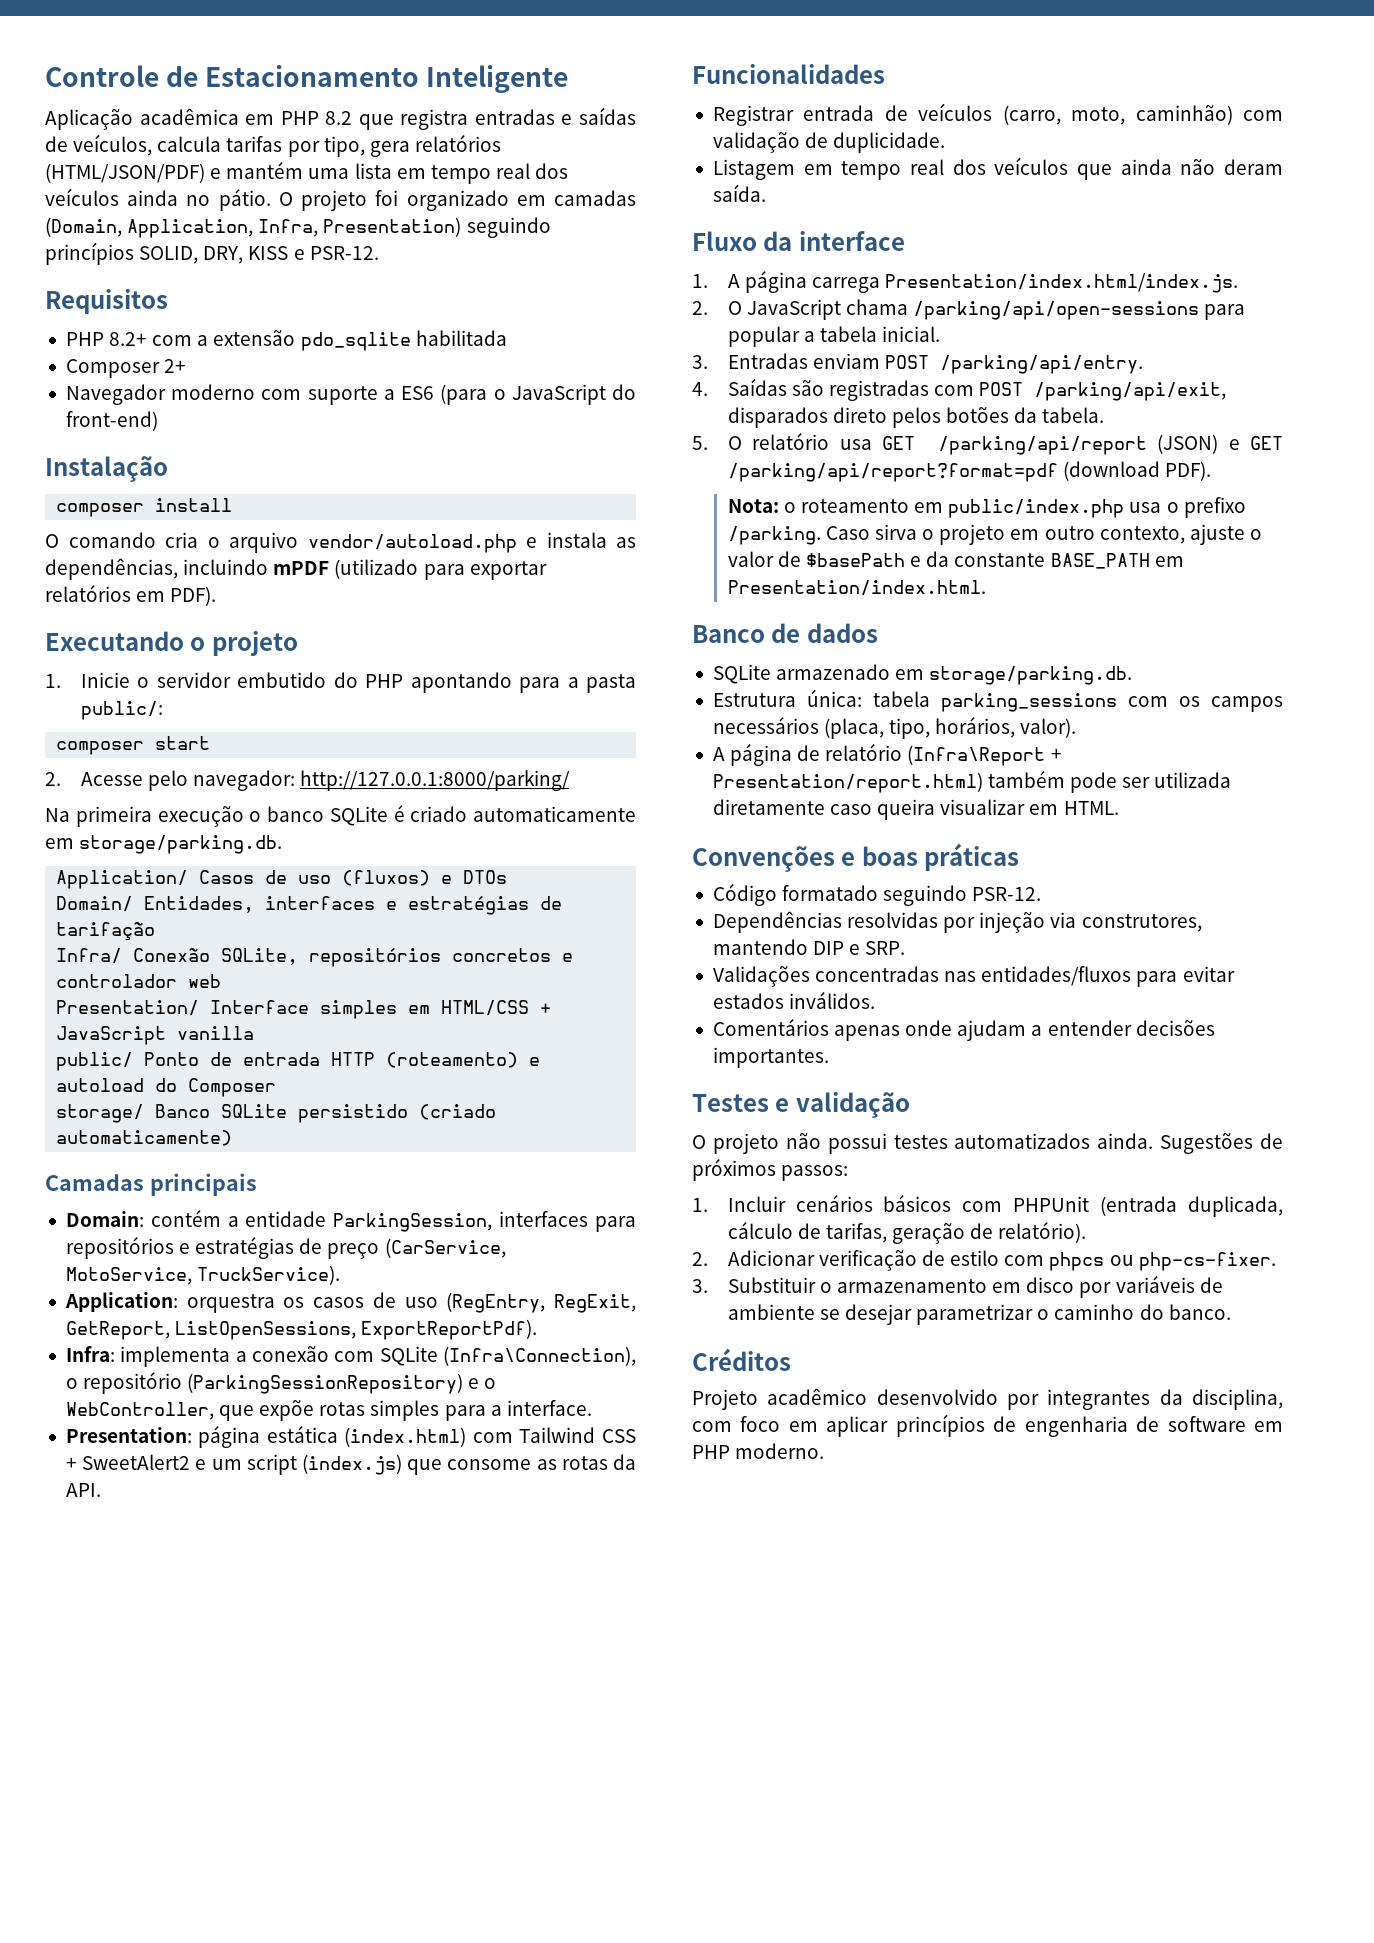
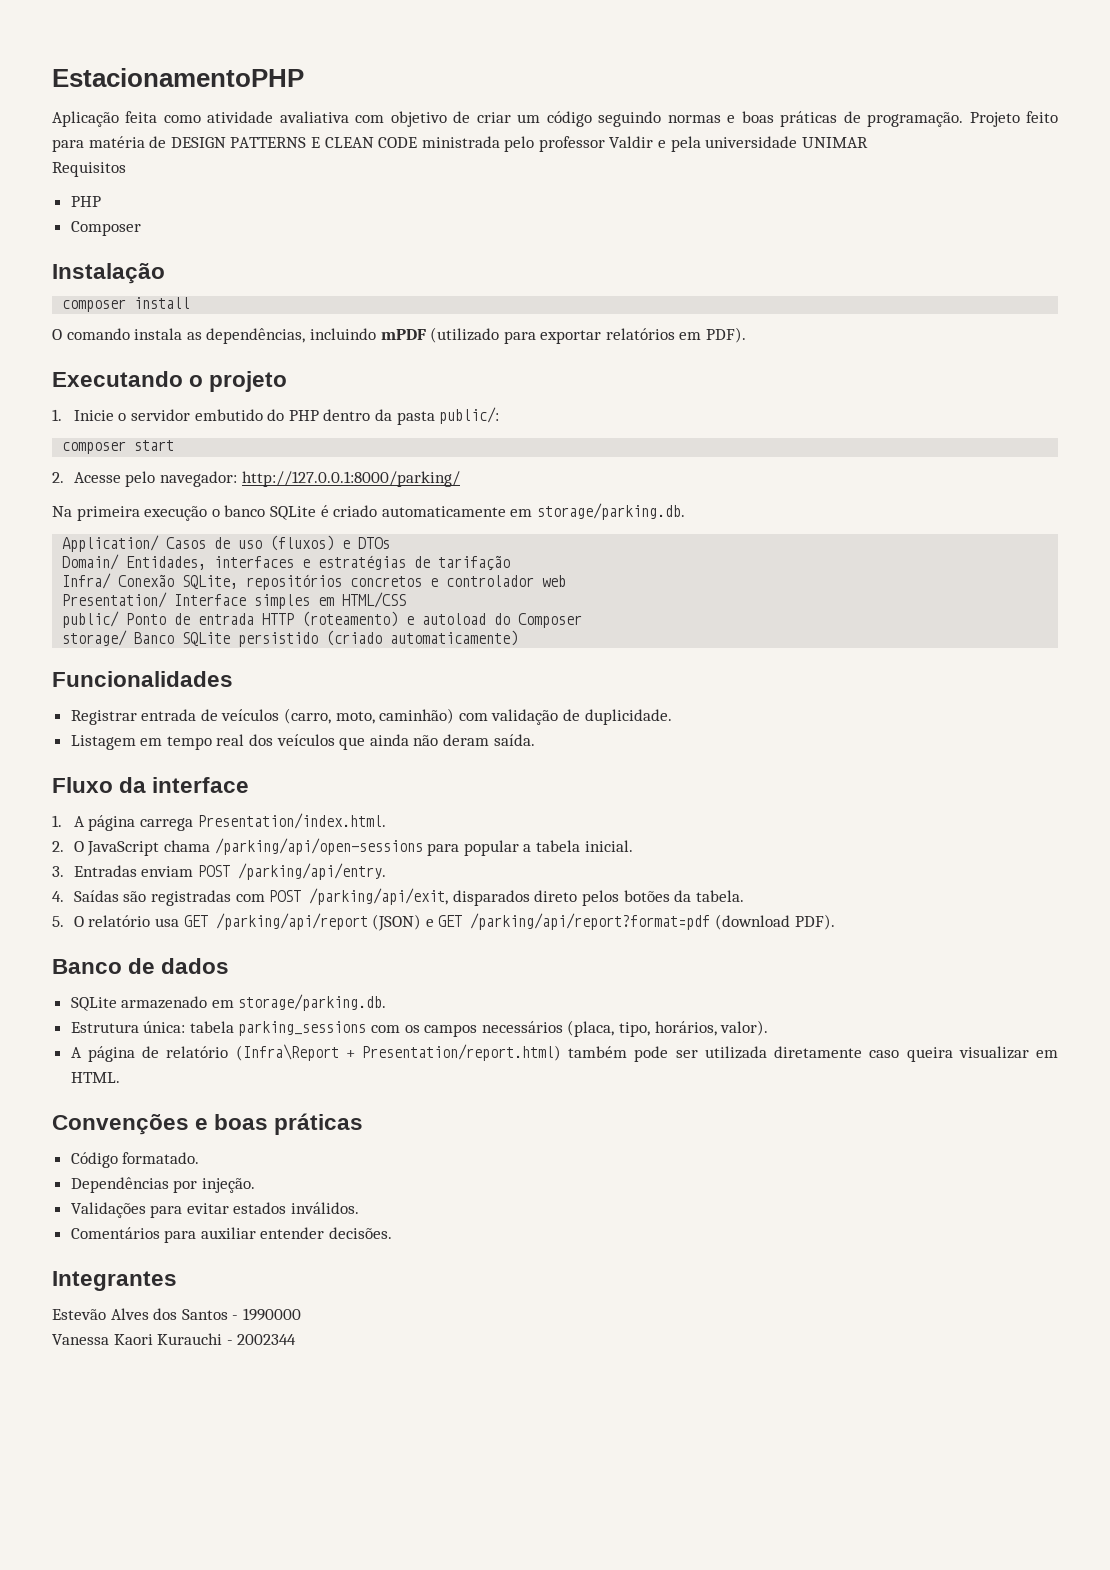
- Controle de Estacionamento Inteligente
- Aplicação acadêmica em PHP 8.2 que registra entradas e saídas de veículos, calcula tarifas por tipo, gera relatórios (HTML/JSON/PDF) e mantém uma lista em tempo real dos veículos ainda no pátio. O projeto foi organizado em camadas (Domain, Application, Infra, Presentation) seguindo princípios SOLID, DRY, KISS e PSR-12.
+ EstacionamentoPHP
+ Aplicação feita como atividade avaliativa com objetivo de criar um código seguindo normas e boas práticas de programação. Projeto feito para matéria de DESIGN PATTERNS E CLEAN CODE ministrada pelo professor Valdir e pela universidade UNIMAR
  Requisitos
- PHP 8.2+ com a extensão pdo_sqlite habilitada
- Composer 2+
- Navegador moderno com suporte a ES6 (para o JavaScript do front-end)
+ PHP
+ Composer
- O comando cria o arquivo vendor/autoload.php e instala as dependências, incluindo mPDF (utilizado para exportar relatórios em PDF).
+ O comando instala as dependências, incluindo mPDF (utilizado para exportar relatórios em PDF).
- 1. Inicie o servidor embutido do PHP apontando para a pasta public/:
+ 1. Inicie o servidor embutido do PHP dentro da pasta public/:
- Presentation/ Interface simples em HTML/CSS + JavaScript vanilla
+ Presentation/ Interface simples em HTML/CSS
- Camadas principais
- Domain: contém a entidade ParkingSession, interfaces para repositórios e estratégias de preço (CarService, MotoService, TruckService).
- Application: orquestra os casos de uso (RegEntry, RegExit, GetReport, ListOpenSessions, ExportReportPdf).
- Infra: implementa a conexão com SQLite (Infra\Connection), o repositório (ParkingSessionRepository) e o WebController, que expõe rotas simples para a interface.
- Presentation: página estática (index.html) com Tailwind CSS + SweetAlert2 e um script (index.js) que consome as rotas da API.
- 1. A página carrega Presentation/index.html/index.js.
+ 1. A página carrega Presentation/index.html.
- Nota: o roteamento em public/index.php usa o prefixo /parking. Caso sirva o projeto em outro contexto, ajuste o valor de $basePath e da constante BASE_PATH em Presentation/index.html.
- Código formatado seguindo PSR-12.
- Dependências resolvidas por injeção via construtores, mantendo DIP e SRP.
- Validações concentradas nas entidades/fluxos para evitar estados inválidos.
+ Código formatado.
+ Dependências por injeção.
+ Validações para evitar estados inválidos.
- Comentários apenas onde ajudam a entender decisões importantes.
- Testes e validação
- O projeto não possui testes automatizados ainda. Sugestões de próximos passos:
- 1. Incluir cenários básicos com PHPUnit (entrada duplicada, cálculo de tarifas, geração de relatório).
- 2. Adicionar verificação de estilo com phpcs ou php-cs-fixer.
- 3. Substituir o armazenamento em disco por variáveis de ambiente se desejar parametrizar o caminho do banco.
- Créditos
- Projeto acadêmico desenvolvido por integrantes da disciplina, com foco em aplicar princípios de engenharia de software em PHP moderno.
+ Comentários para auxiliar entender decisões.
+ Integrantes
+ Estevão Alves dos Santos - 1990000
+ Vanessa Kaori Kurauchi - 2002344

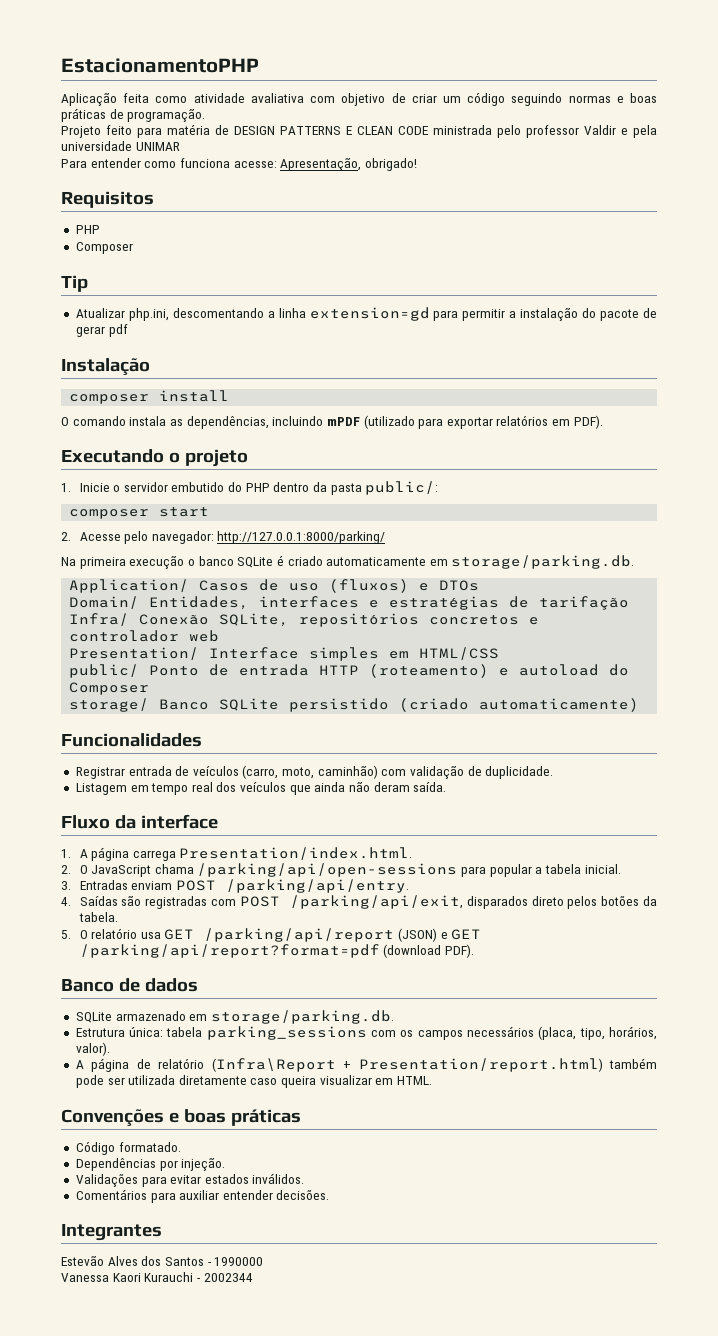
- Aplicação feita como atividade avaliativa com objetivo de criar um código seguindo normas e boas práticas de programação. Projeto feito para matéria de DESIGN PATTERNS E CLEAN CODE ministrada pelo professor Valdir e pela universidade UNIMAR
+ Aplicação feita como atividade avaliativa com objetivo de criar um código seguindo normas e boas práticas de programação.
+ Projeto feito para matéria de DESIGN PATTERNS E CLEAN CODE ministrada pelo professor Valdir e pela universidade UNIMAR
+ Para entender como funciona acesse: Apresentação, obrigado!
  Requisitos
  PHP
  Composer
+ Tip
+ Atualizar php.ini, descomentando a linha extension=gd para permitir a instalação do pacote de gerar pdf

